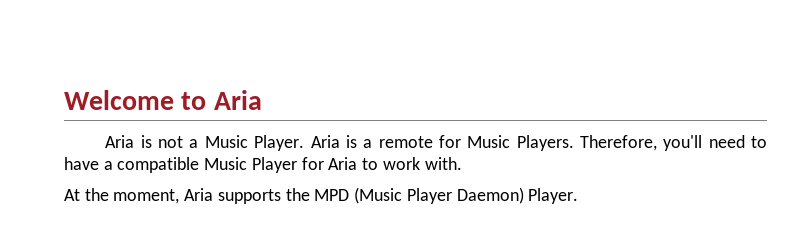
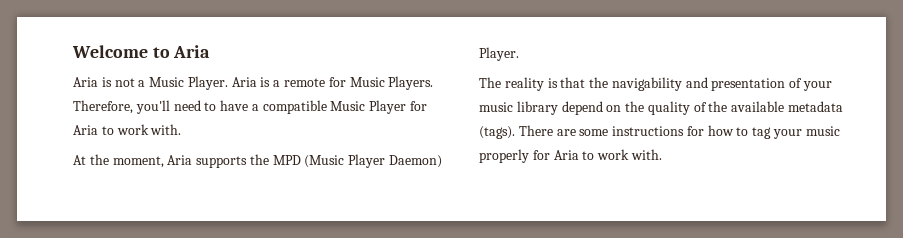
+ The reality is that the navigability and presentation of your music library depend on the quality of the available metadata (tags). There are some instructions for how to tag your music properly for Aria to work with.

